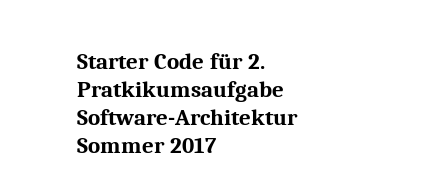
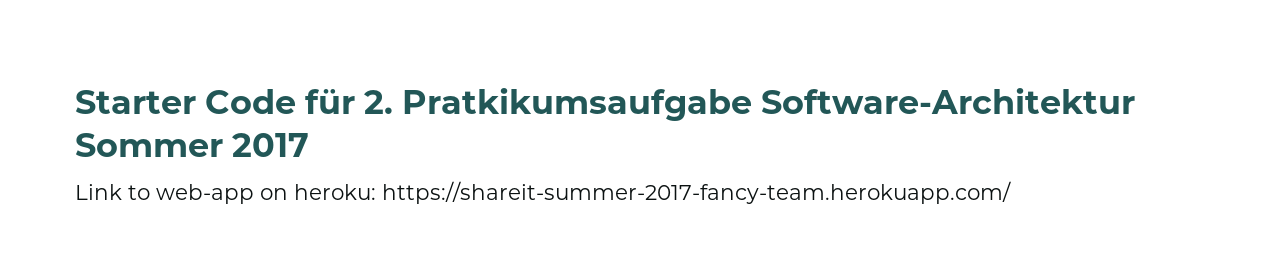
+ Link to web-app on heroku: https://shareit-summer-2017-fancy-team.herokuapp.com/

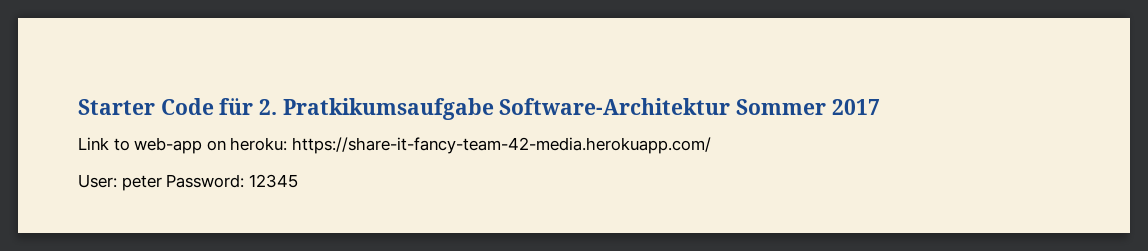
- Link to web-app on heroku: https://shareit-summer-2017-fancy-team.herokuapp.com/
+ Link to web-app on heroku: https://share-it-fancy-team-42-media.herokuapp.com/
+ User: peter Password: 12345

